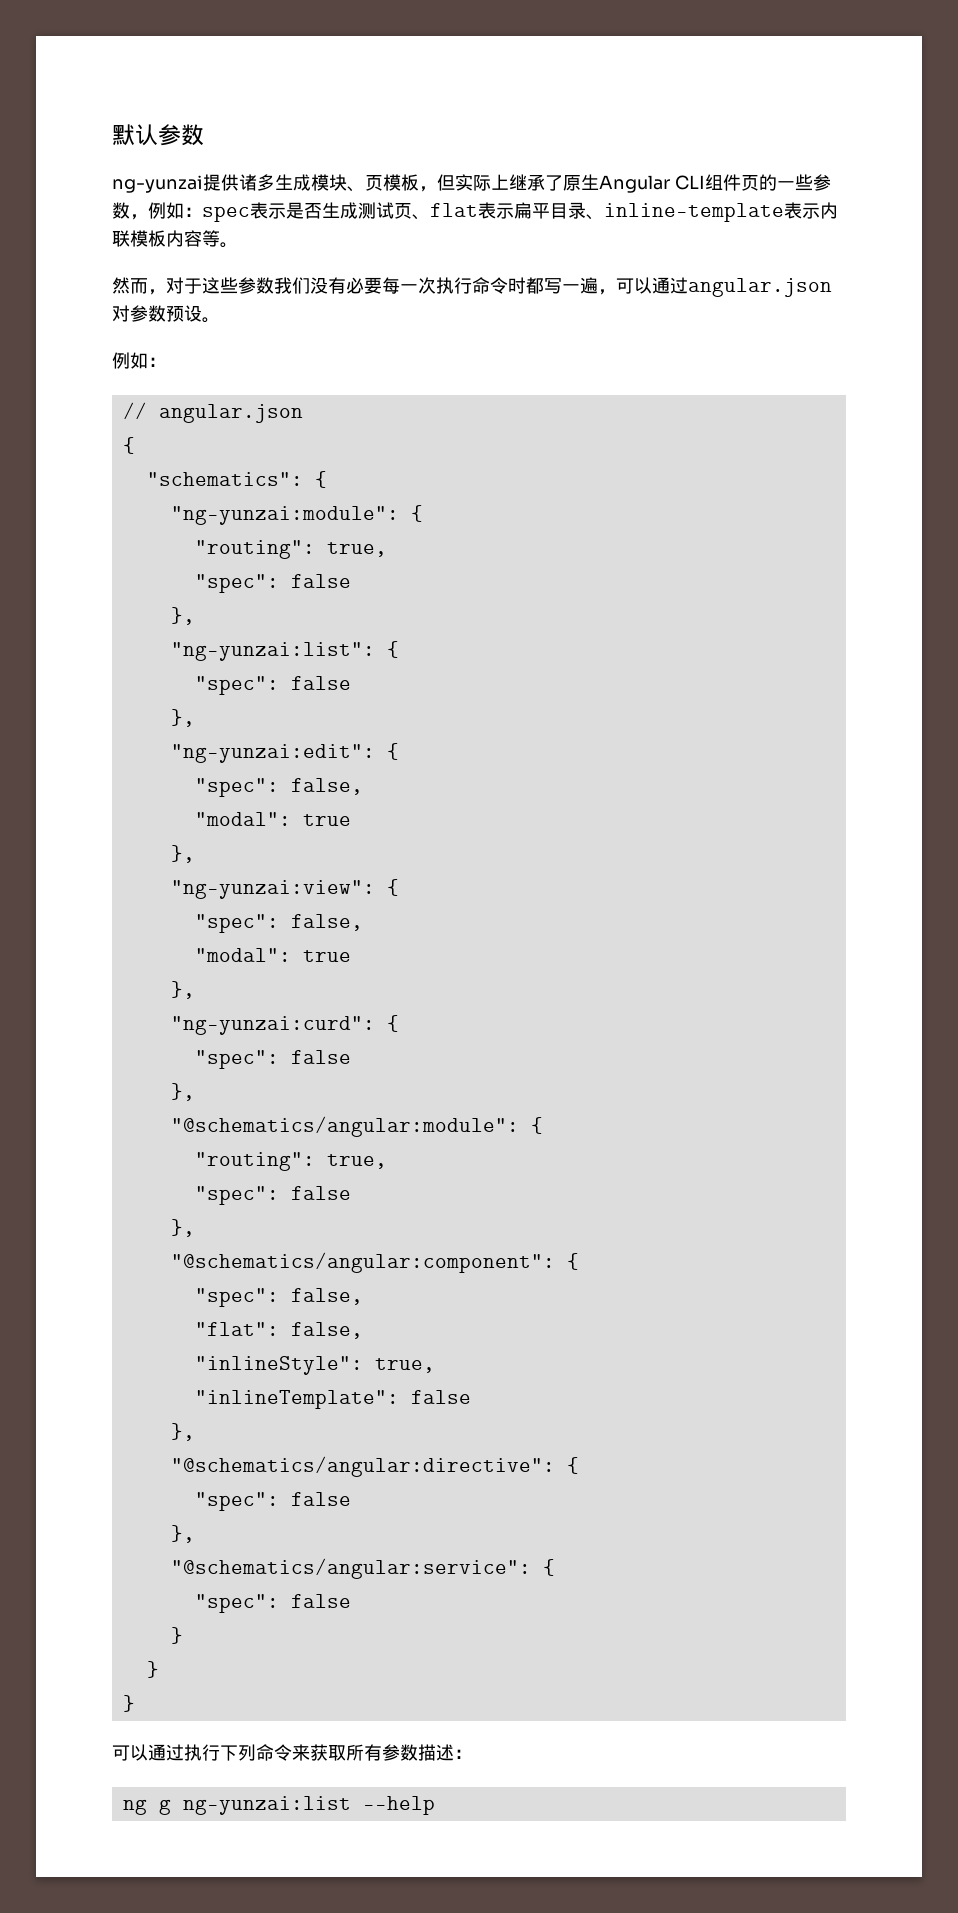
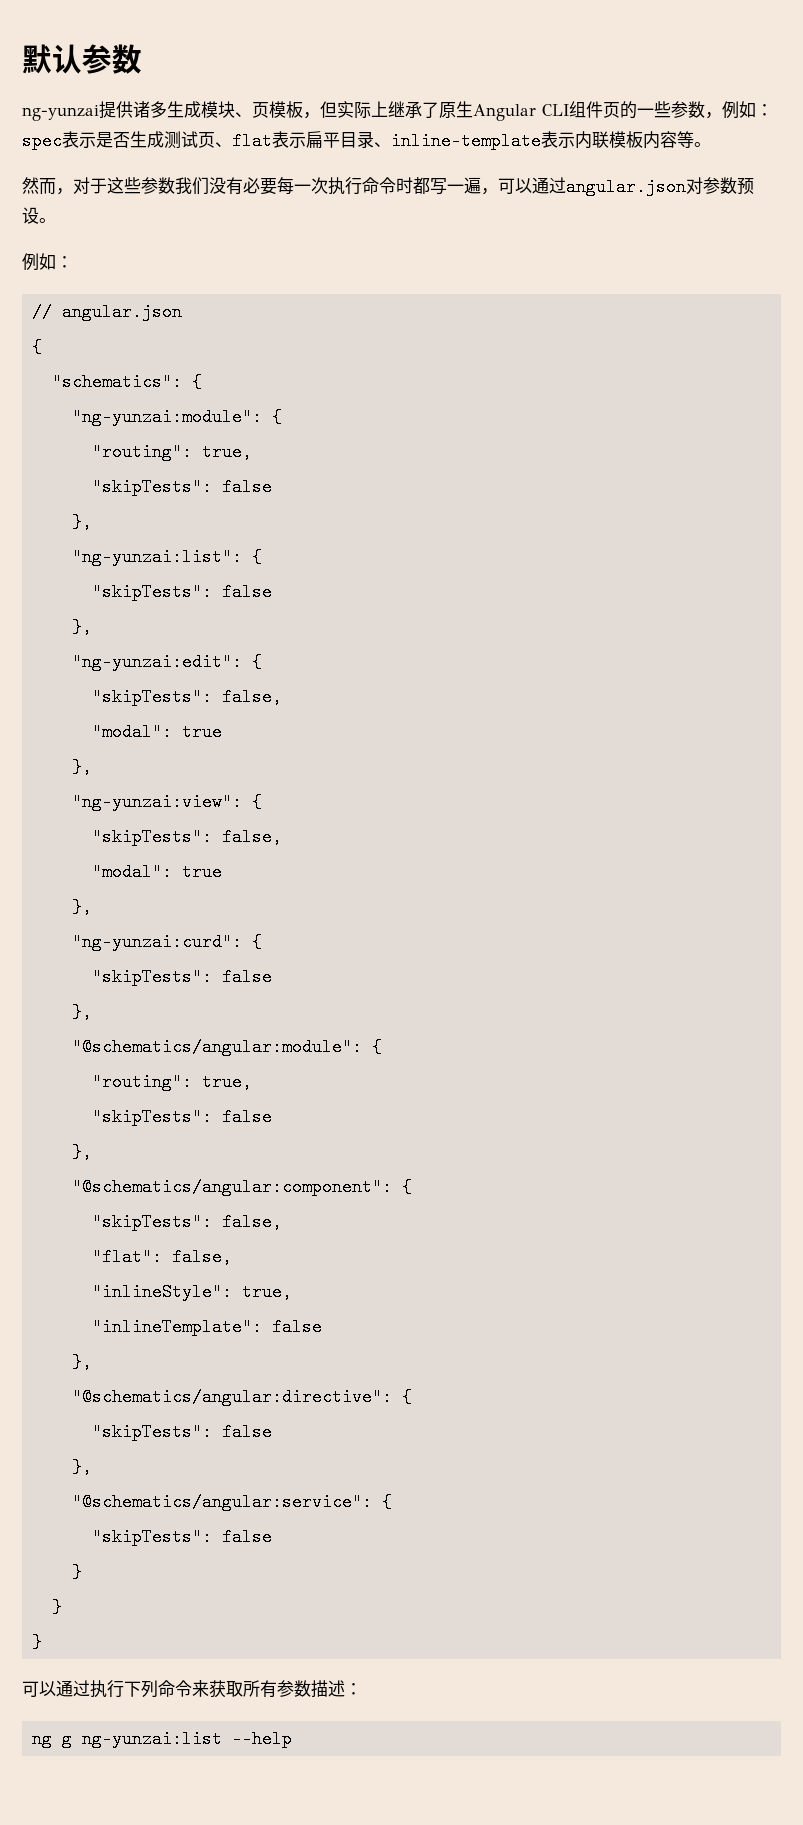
  "ng-yunzai:module": {
  "routing": true,
- "spec": false
+ "skipTests": false
  "ng-yunzai:list": {
- "spec": false
+ "skipTests": false
  "ng-yunzai:edit": {
- "spec": false,
+ "skipTests": false,
  "ng-yunzai:view": {
- "spec": false,
+ "skipTests": false,
  "ng-yunzai:curd": {
- "spec": false
+ "skipTests": false
  "@schematics/angular:module": {
  "routing": true,
- "spec": false
+ "skipTests": false
  "@schematics/angular:component": {
- "spec": false,
+ "skipTests": false,
  "@schematics/angular:directive": {
- "spec": false
+ "skipTests": false
  "@schematics/angular:service": {
- "spec": false
+ "skipTests": false

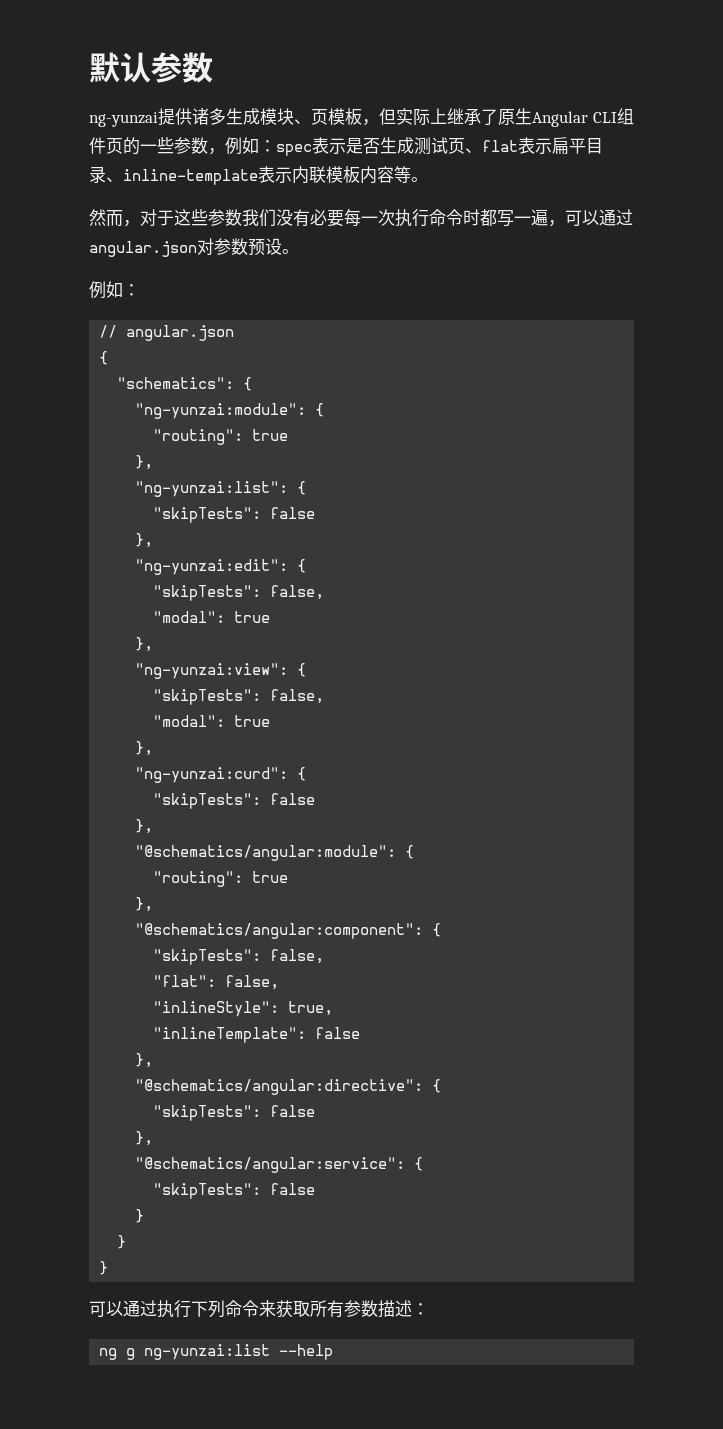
  "ng-yunzai:module": {
- "routing": true,
- "skipTests": false
+ "routing": true
  "@schematics/angular:module": {
- "routing": true,
- "skipTests": false
+ "routing": true

